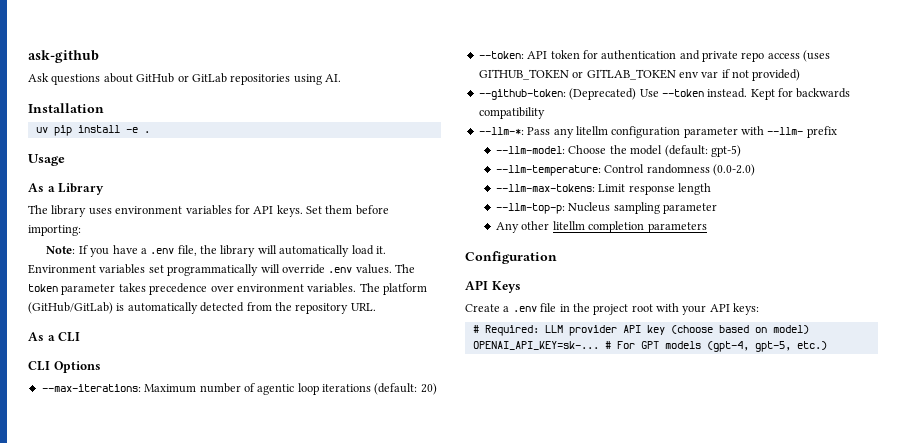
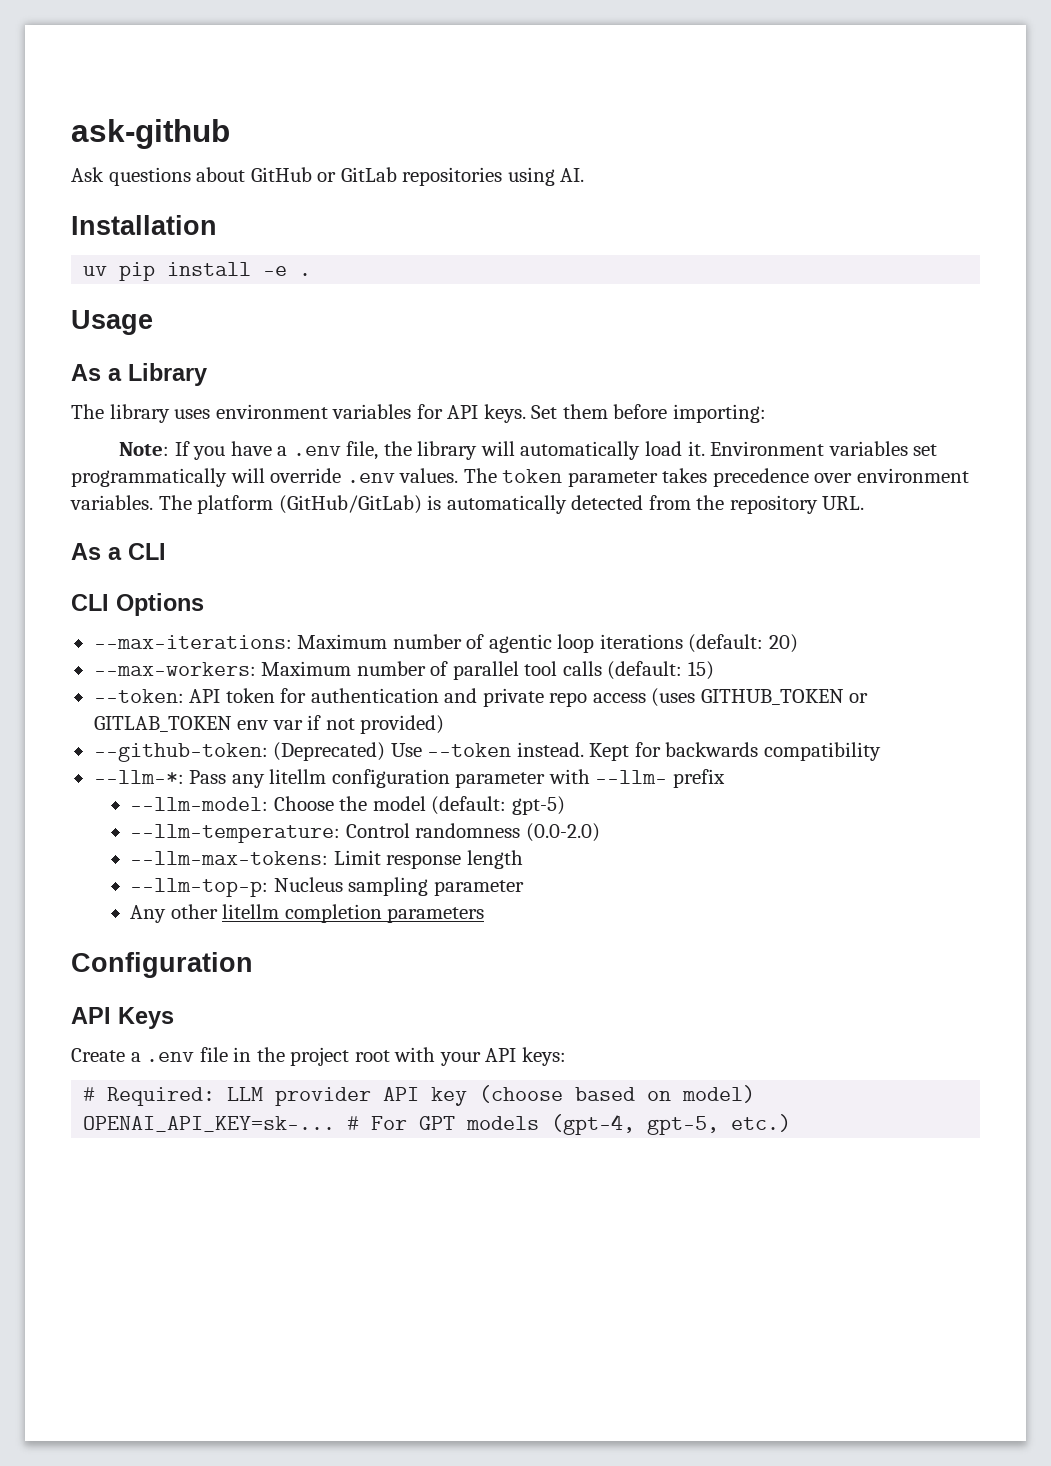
+ --max-workers: Maximum number of parallel tool calls (default: 15)

